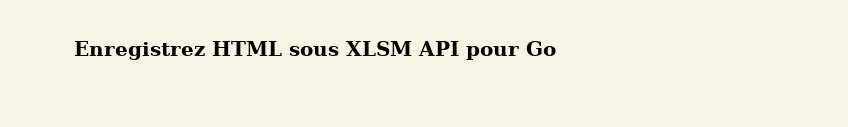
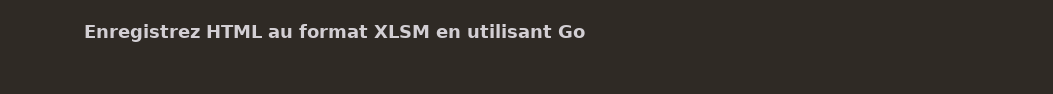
- Enregistrez HTML sous XLSM API pour Go
+ Enregistrez HTML au format XLSM en utilisant Go

